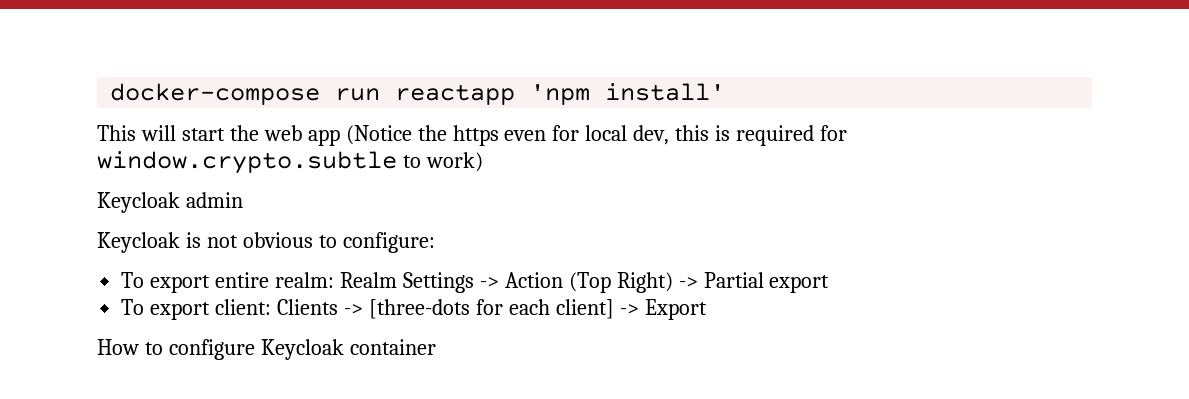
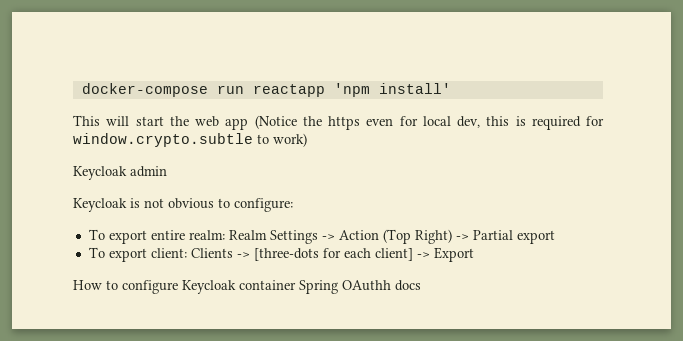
- How to configure Keycloak container
+ How to configure Keycloak container Spring OAuthh docs

